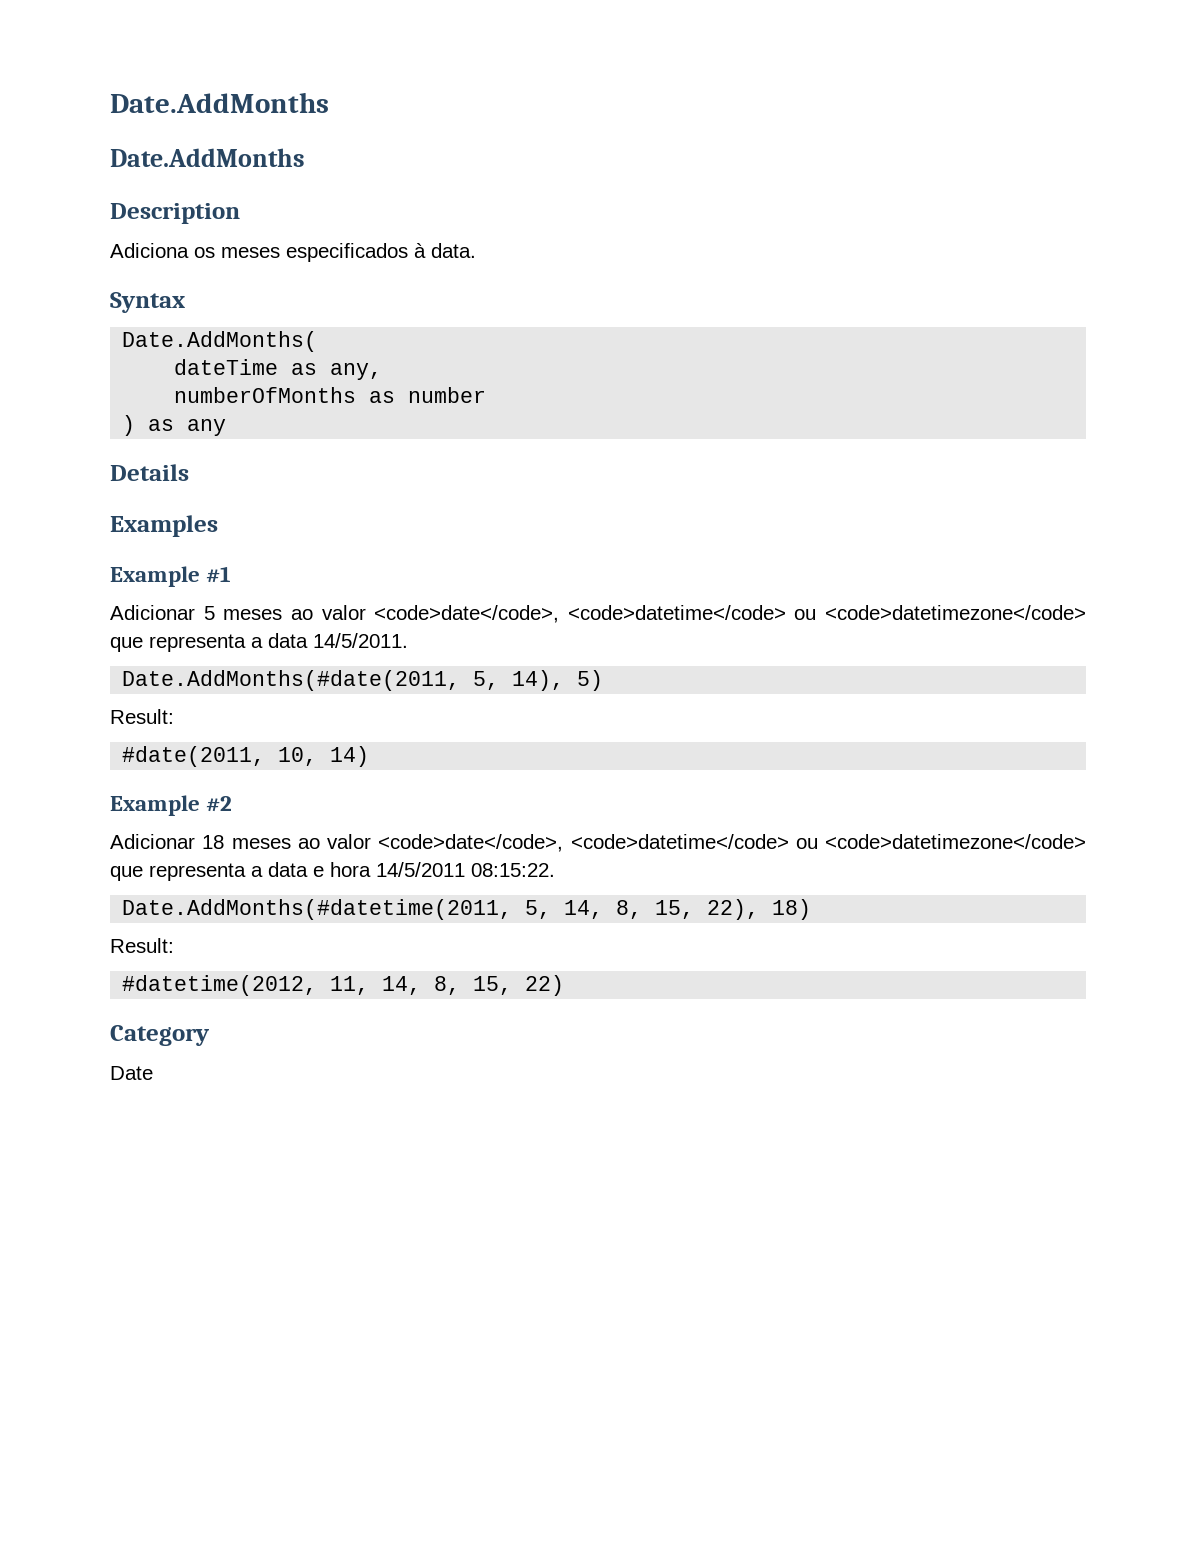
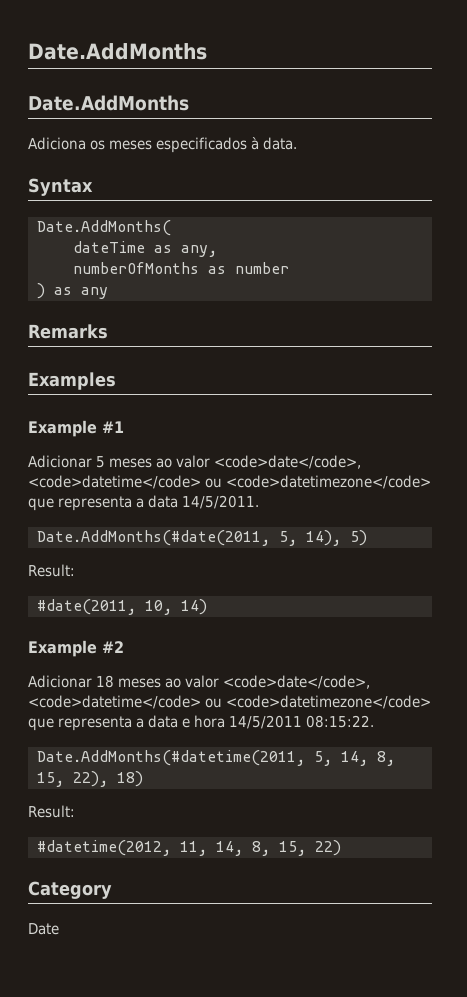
- Description
- Details
+ Remarks

